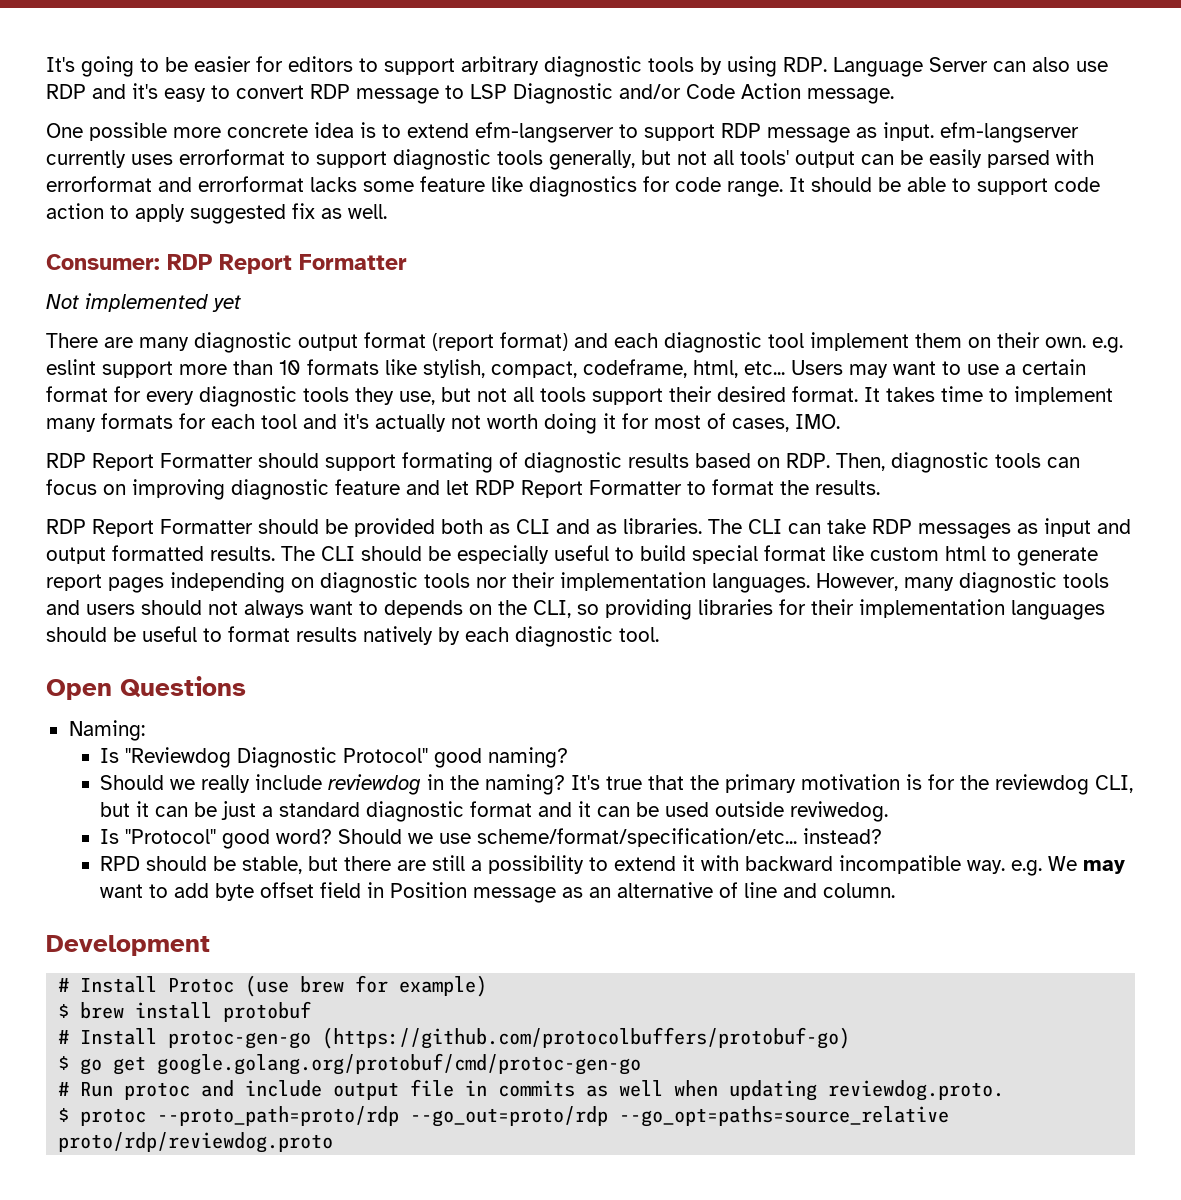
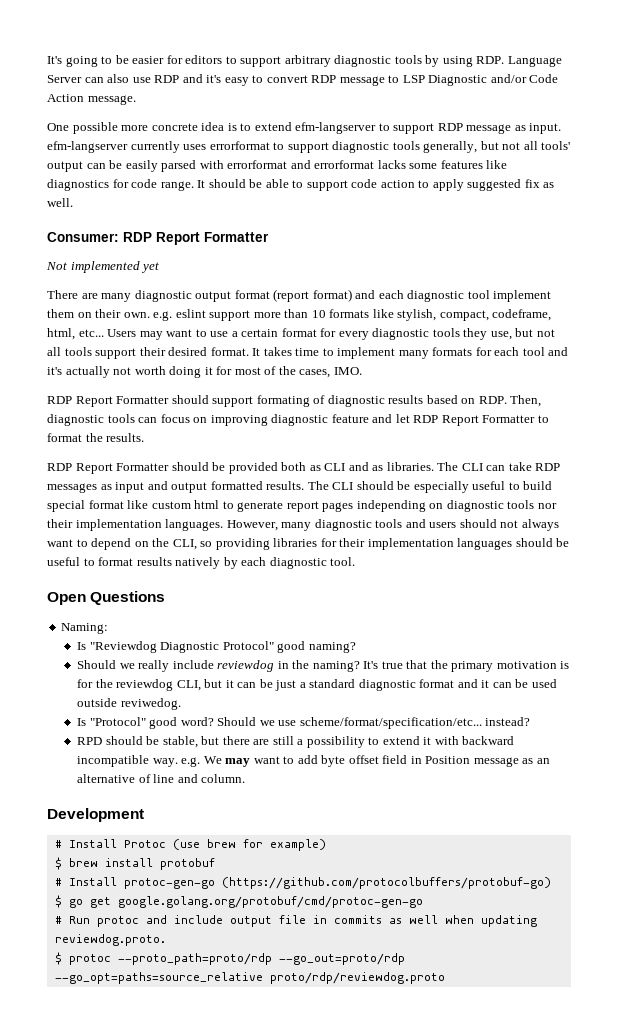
- One possible more concrete idea is to extend efm-langserver to support RDP message as input. efm-langserver currently uses errorformat to support diagnostic tools generally, but not all tools' output can be easily parsed with errorformat and errorformat lacks some feature like diagnostics for code range.
+ One possible more concrete idea is to extend efm-langserver to support RDP message as input. efm-langserver currently uses errorformat to support diagnostic tools generally, but not all tools' output can be easily parsed with errorformat and errorformat lacks some features like diagnostics for code range.
- It takes time to implement many formats for each tool and it's actually not worth doing it for most of cases, IMO.
+ It takes time to implement many formats for each tool and it's actually not worth doing it for most of the cases, IMO.
- However, many diagnostic tools and users should not always want to depends on the CLI, so providing libraries for their implementation languages should be useful to format results natively by each diagnostic tool.
+ However, many diagnostic tools and users should not always want to depend on the CLI, so providing libraries for their implementation languages should be useful to format results natively by each diagnostic tool.

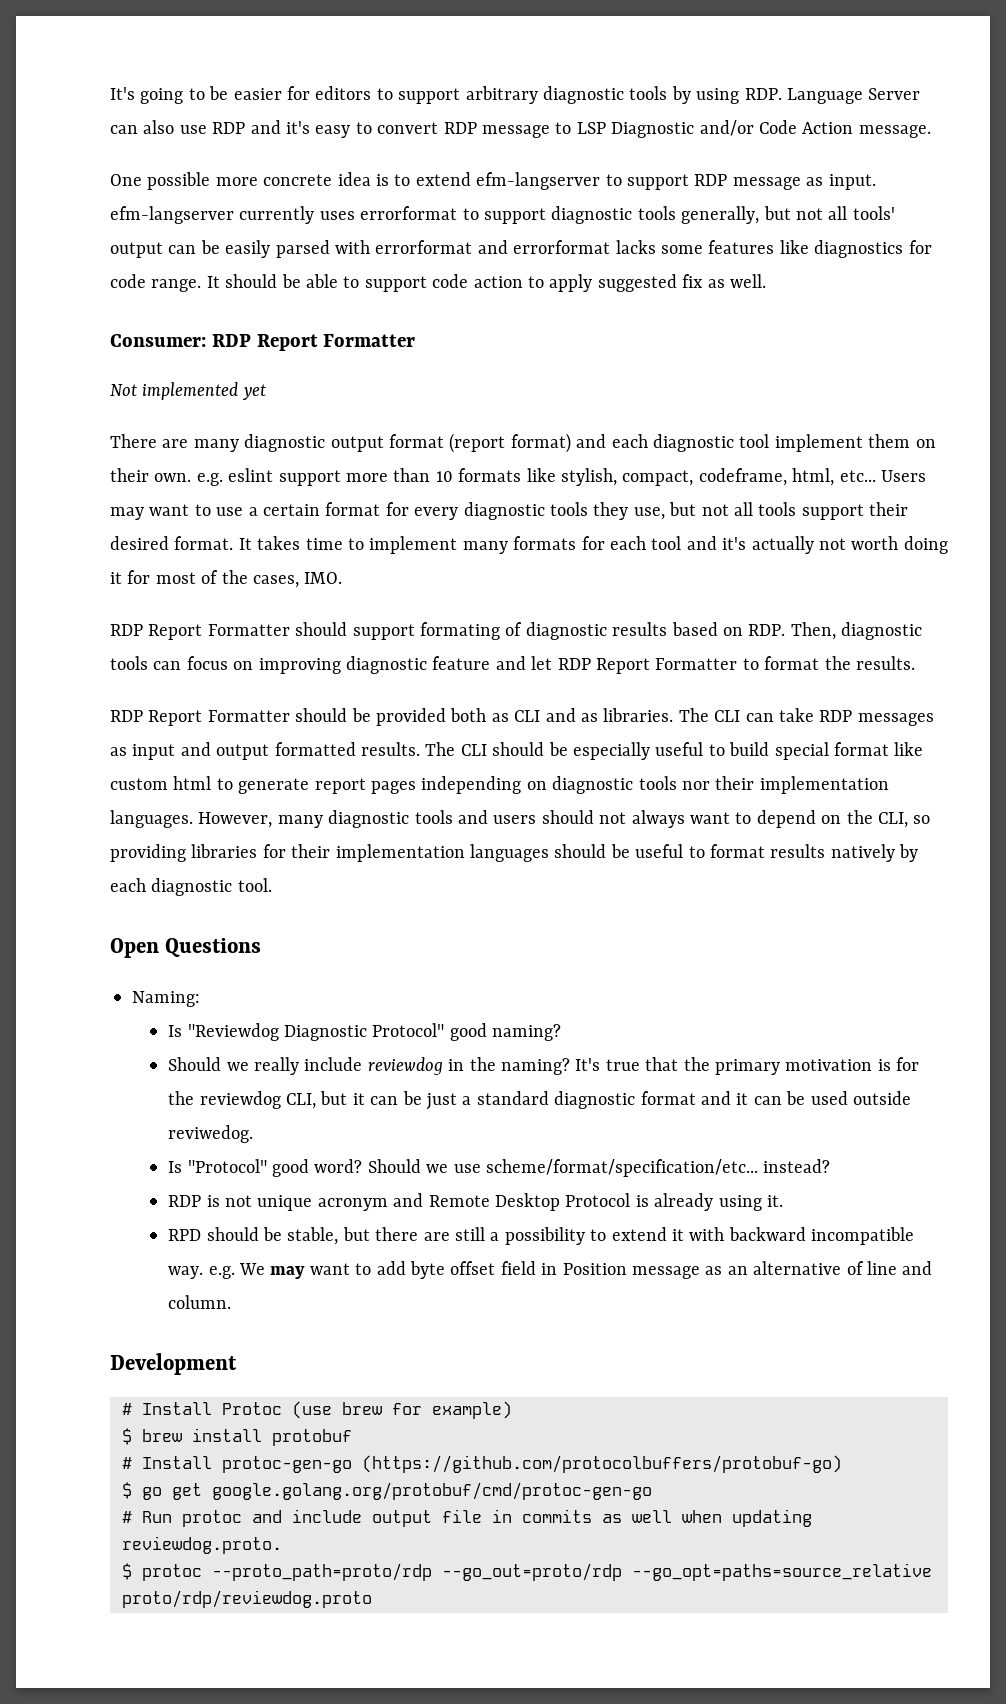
+ RDP is not unique acronym and Remote Desktop Protocol is already using it.

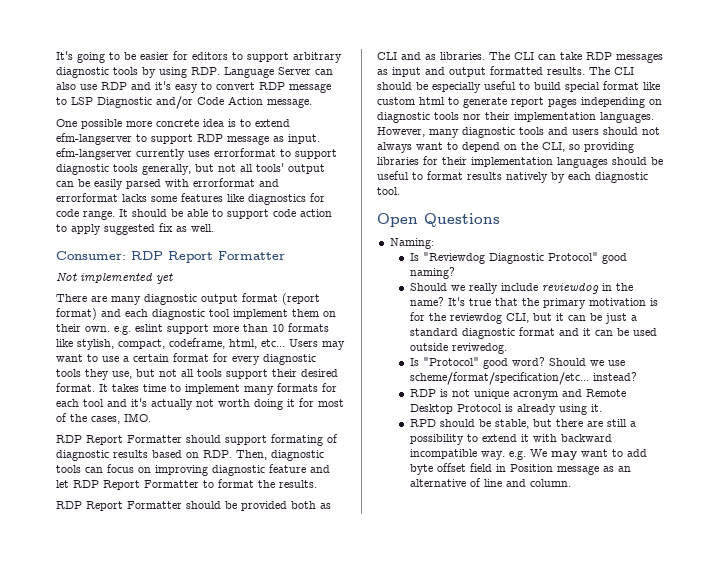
- Should we really include reviewdog in the naming?
+ Should we really include reviewdog in the name?
- Development
- # Install Protoc (use brew for example)
- $ brew install protobuf
- # Install protoc-gen-go (https://github.com/protocolbuffers/protobuf-go)
- $ go get google.golang.org/protobuf/cmd/protoc-gen-go
- # Run protoc and include output file in commits as well when updating reviewdog.proto.
- $ protoc --proto_path=proto/rdp --go_out=proto/rdp --go_opt=paths=source_relative proto/rdp/reviewdog.proto

